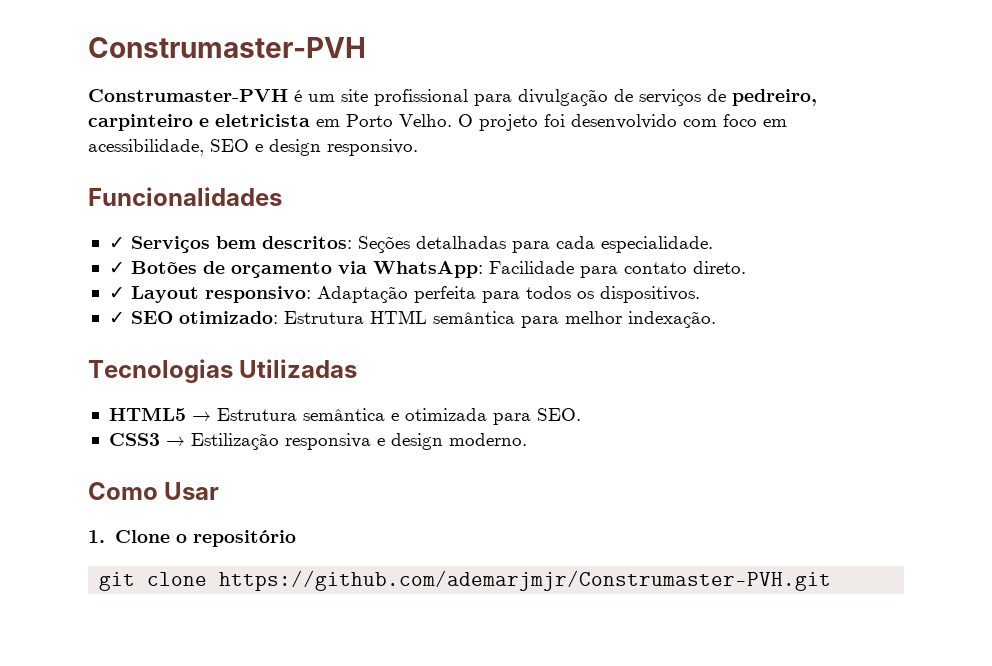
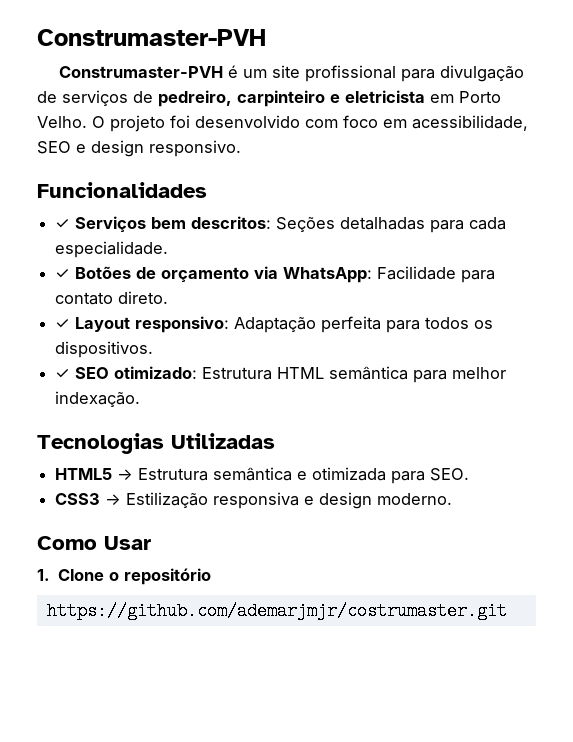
- git clone https://github.com/ademarjmjr/Construmaster-PVH.git
+ https://github.com/ademarjmjr/costrumaster.git

